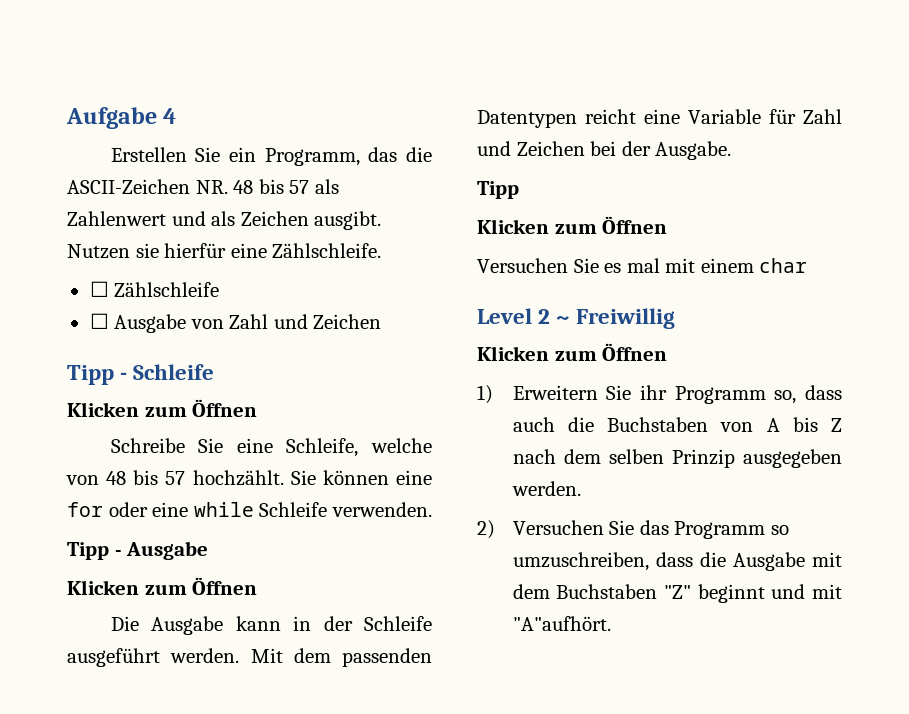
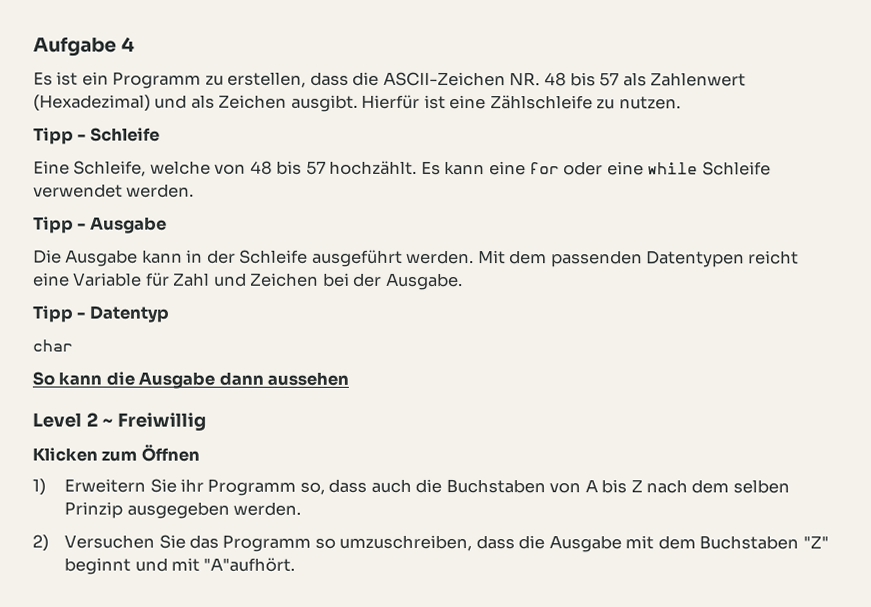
- Erstellen Sie ein Programm, das die ASCII-Zeichen NR. 48 bis 57 als Zahlenwert und als Zeichen ausgibt.
+ Es ist ein Programm zu erstellen, dass die ASCII-Zeichen NR. 48 bis 57 als Zahlenwert (Hexadezimal) und als Zeichen ausgibt.
- Nutzen sie hierfür eine Zählschleife.
- ☐ Zählschleife
- ☐ Ausgabe von Zahl und Zeichen
+ Hierfür ist eine Zählschleife zu nutzen.
  Tipp - Schleife
- Klicken zum Öffnen
- Schreibe Sie eine Schleife, welche von 48 bis 57 hochzählt.
+ Eine Schleife, welche von 48 bis 57 hochzählt.
- Sie können eine for oder eine while Schleife verwenden.
+ Es kann eine for oder eine while Schleife verwendet werden.
  Tipp - Ausgabe
- Klicken zum Öffnen
  Mit dem passenden Datentypen reicht eine Variable für Zahl und Zeichen bei der Ausgabe.
- Tipp
- Klicken zum Öffnen
- Versuchen Sie es mal mit einem char
+ Tipp - Datentyp
+ char
+ So kann die Ausgabe dann aussehen

